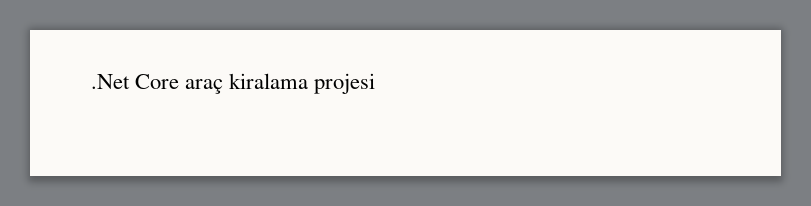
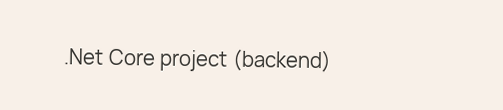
- .Net Core araç kiralama projesi
+ .Net Core project (backend)

